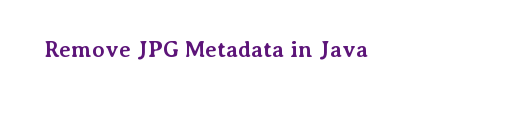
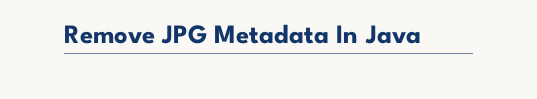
- Remove JPG Metadata in Java
+ Remove JPG Metadata In Java

